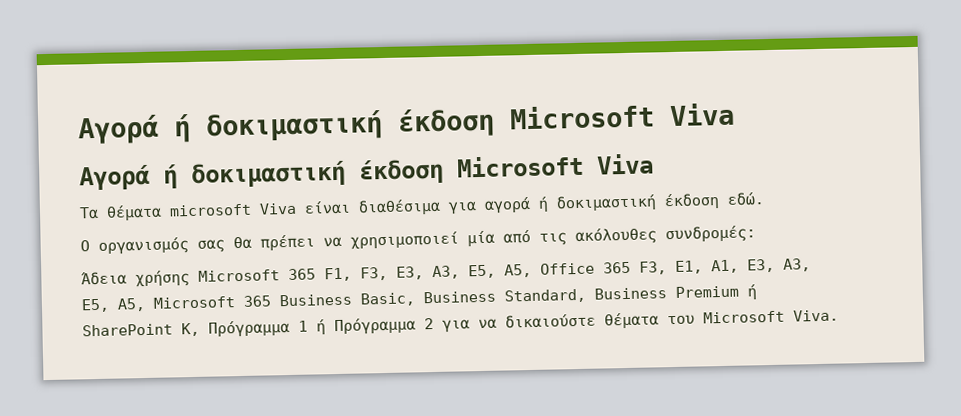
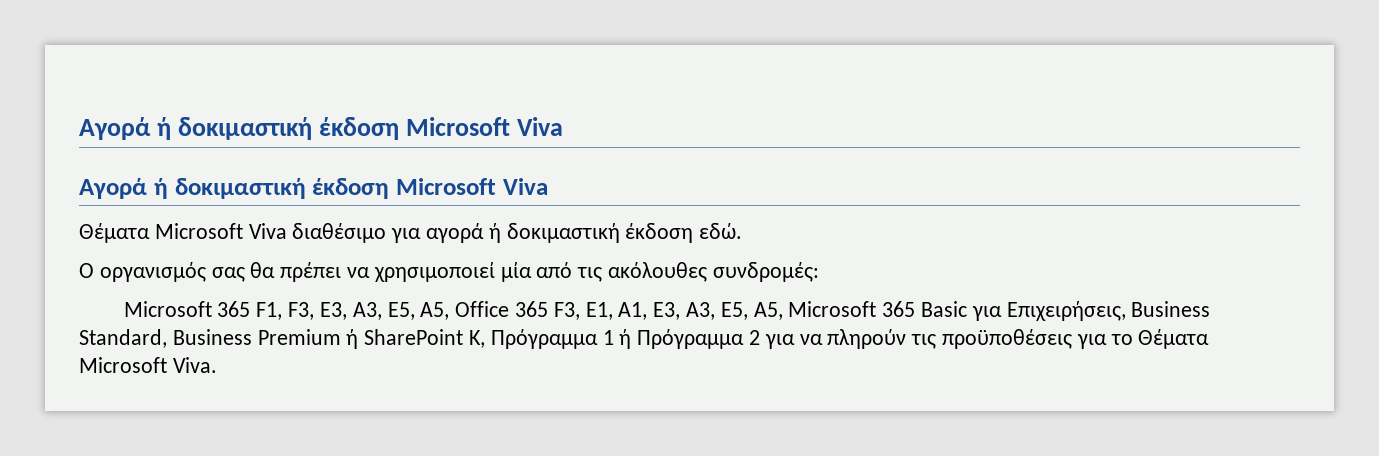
- Τα θέματα microsoft Viva είναι διαθέσιμα για αγορά ή δοκιμαστική έκδοση εδώ.
+ Θέματα Microsoft Viva διαθέσιμο για αγορά ή δοκιμαστική έκδοση εδώ.
- Άδεια χρήσης Microsoft 365 F1, F3, E3, A3, E5, A5, Office 365 F3, E1, A1, E3, A3, E5, A5, Microsoft 365 Business Basic, Business Standard, Business Premium ή SharePoint K, Πρόγραμμα 1 ή Πρόγραμμα 2 για να δικαιούστε θέματα του Microsoft Viva.
+ Microsoft 365 F1, F3, E3, A3, E5, A5, Office 365 F3, E1, A1, E3, A3, E5, A5, Microsoft 365 Basic για Επιχειρήσεις, Business Standard, Business Premium ή SharePoint K, Πρόγραμμα 1 ή Πρόγραμμα 2 για να πληρούν τις προϋποθέσεις για το Θέματα Microsoft Viva.

